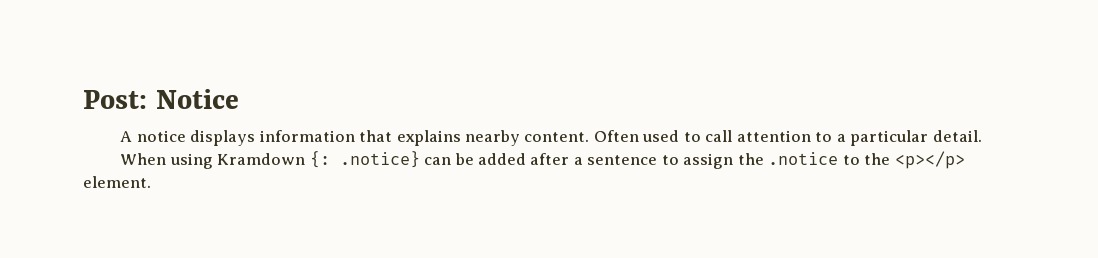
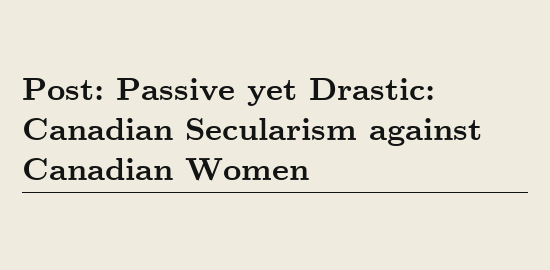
- Post: Notice
- A notice displays information that explains nearby content. Often used to call attention to a particular detail.
- When using Kramdown {: .notice} can be added after a sentence to assign the .notice to the <p></p> element.
+ Post: Passive yet Drastic: Canadian Secularism against Canadian Women

